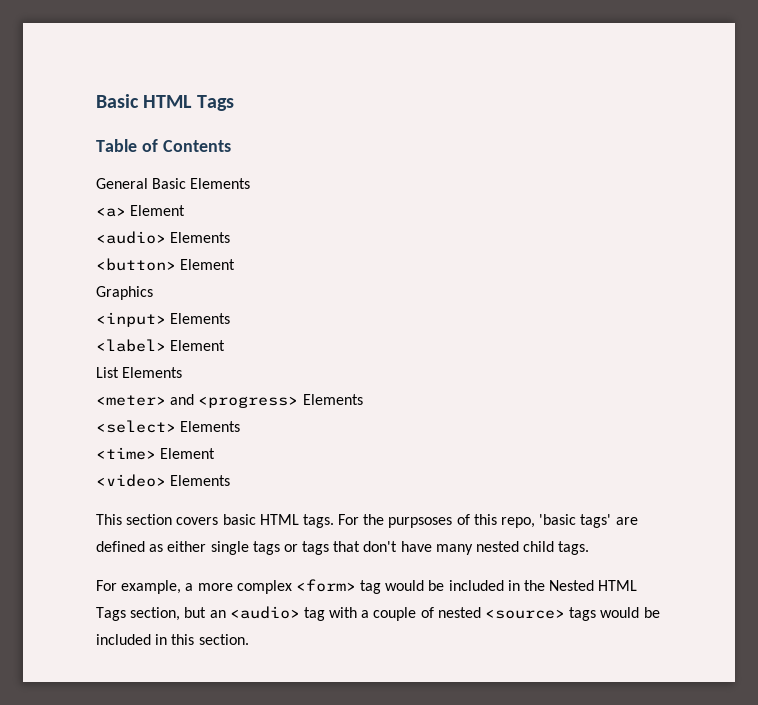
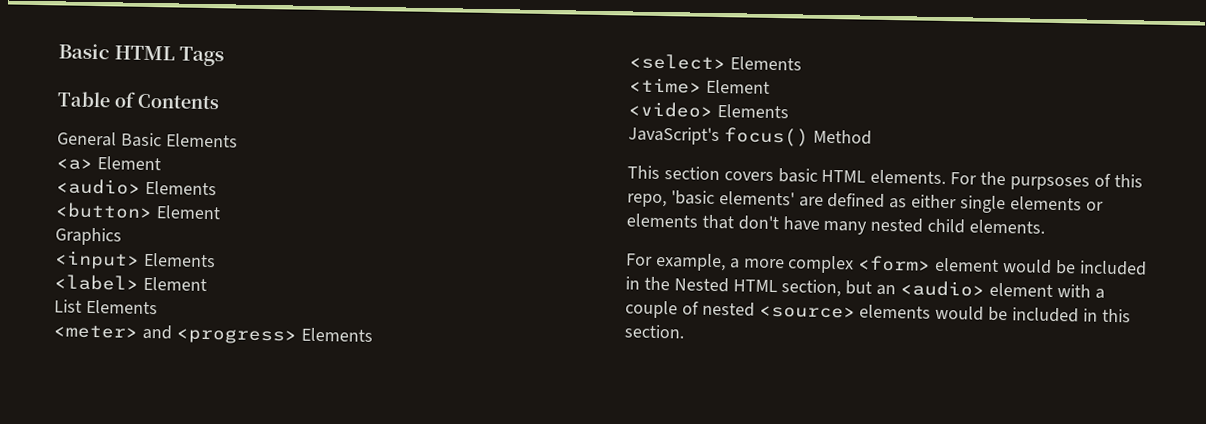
+ JavaScript's focus() Method
- This section covers basic HTML tags.
+ This section covers basic HTML elements.
- For the purpsoses of this repo, 'basic tags' are defined as either single tags or tags that don't have many nested child tags.
+ For the purpsoses of this repo, 'basic elements' are defined as either single elements or elements that don't have many nested child elements.
- For example, a more complex <form> tag would be included in the Nested HTML Tags section, but an <audio> tag with a couple of nested <source> tags would be included in this section.
+ For example, a more complex <form> element would be included in the Nested HTML section, but an <audio> element with a couple of nested <source> elements would be included in this section.

